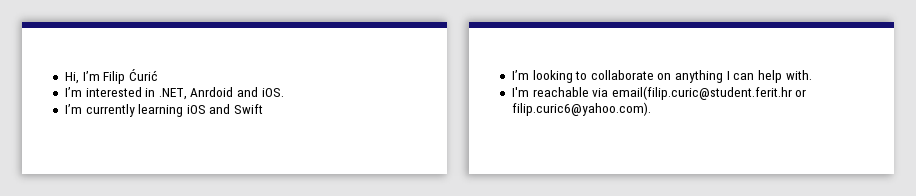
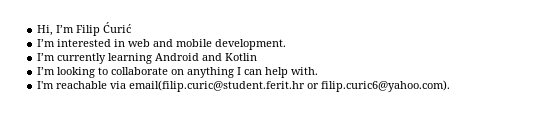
- I’m interested in .NET, Anrdoid and iOS.
+ I’m interested in web and mobile development.
- I’m currently learning iOS and Swift
+ I’m currently learning Android and Kotlin

